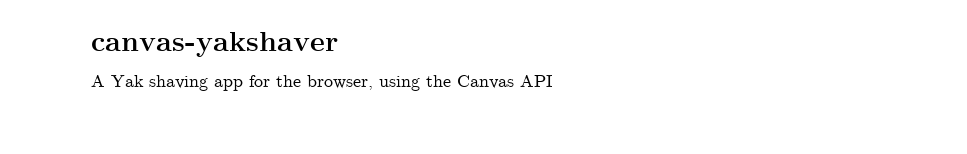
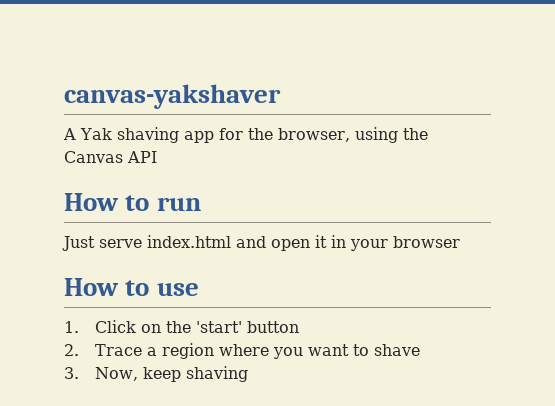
+ How to run
+ Just serve index.html and open it in your browser
+ How to use
+ 1. Click on the 'start' button
+ 2. Trace a region where you want to shave
+ 3. Now, keep shaving

